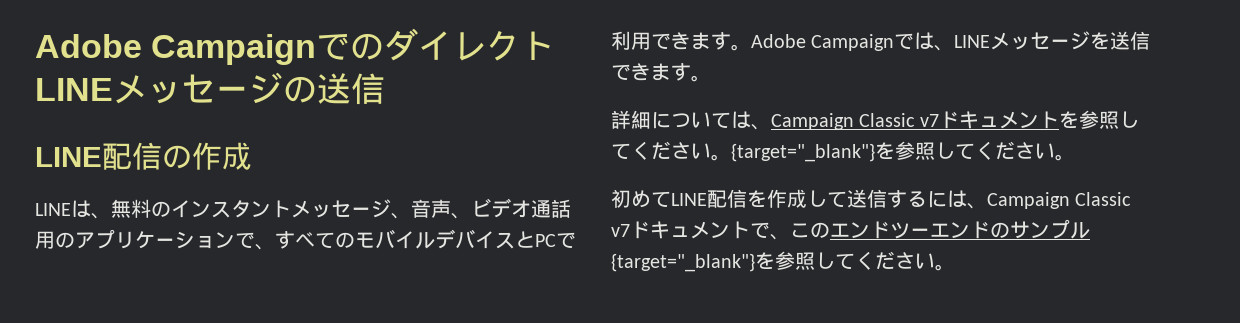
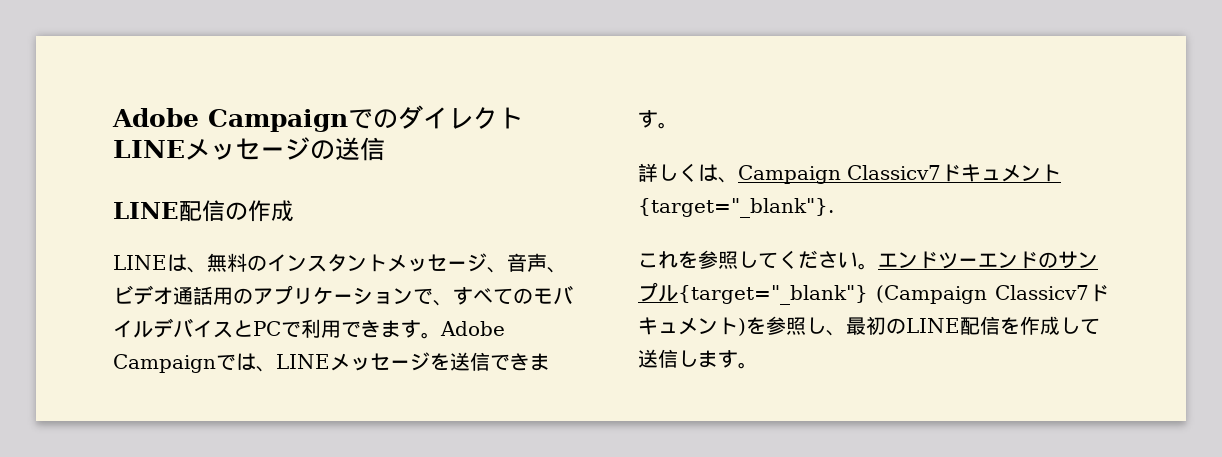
- 詳細については、Campaign Classic v7ドキュメントを参照してください。{target="_blank"}を参照してください。
- 初めてLINE配信を作成して送信するには、Campaign Classic v7ドキュメントで、このエンドツーエンドのサンプル{target="_blank"}を参照してください。
+ 詳しくは、Campaign Classicv7ドキュメント{target="_blank"}.
+ これを参照してください。エンドツーエンドのサンプル{target="_blank"} (Campaign Classicv7ドキュメント)を参照し、最初のLINE配信を作成して送信します。

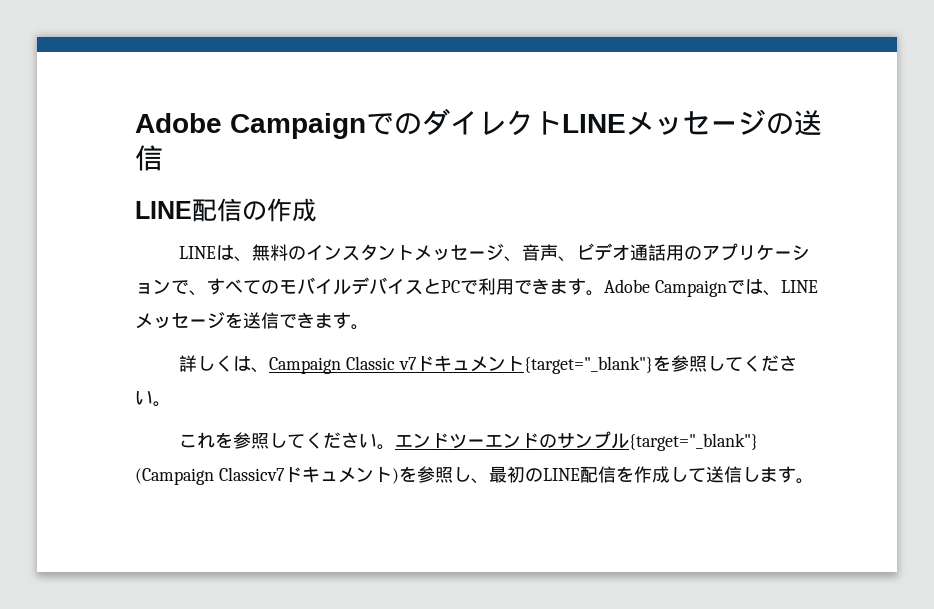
- 詳しくは、Campaign Classicv7ドキュメント{target="_blank"}.
+ 詳しくは、Campaign Classic v7ドキュメント{target="_blank"}を参照してください。

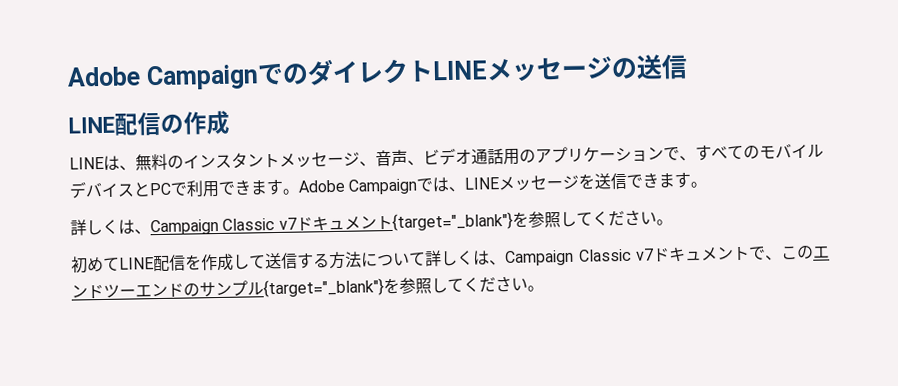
- これを参照してください。エンドツーエンドのサンプル{target="_blank"} (Campaign Classicv7ドキュメント)を参照し、最初のLINE配信を作成して送信します。
+ 初めてLINE配信を作成して送信する方法について詳しくは、Campaign Classic v7ドキュメントで、このエンドツーエンドのサンプル{target="_blank"}を参照してください。

